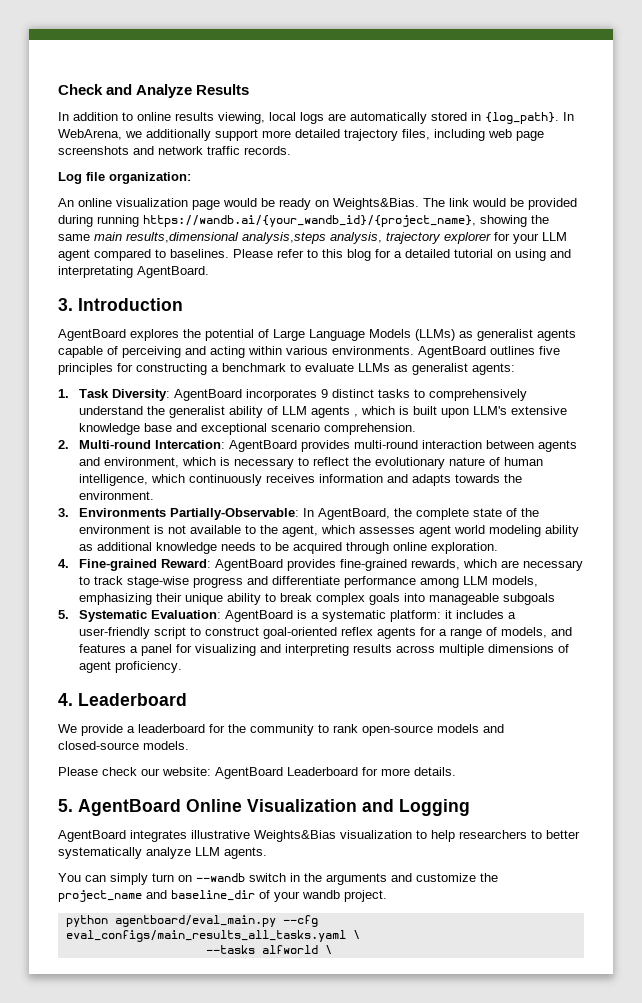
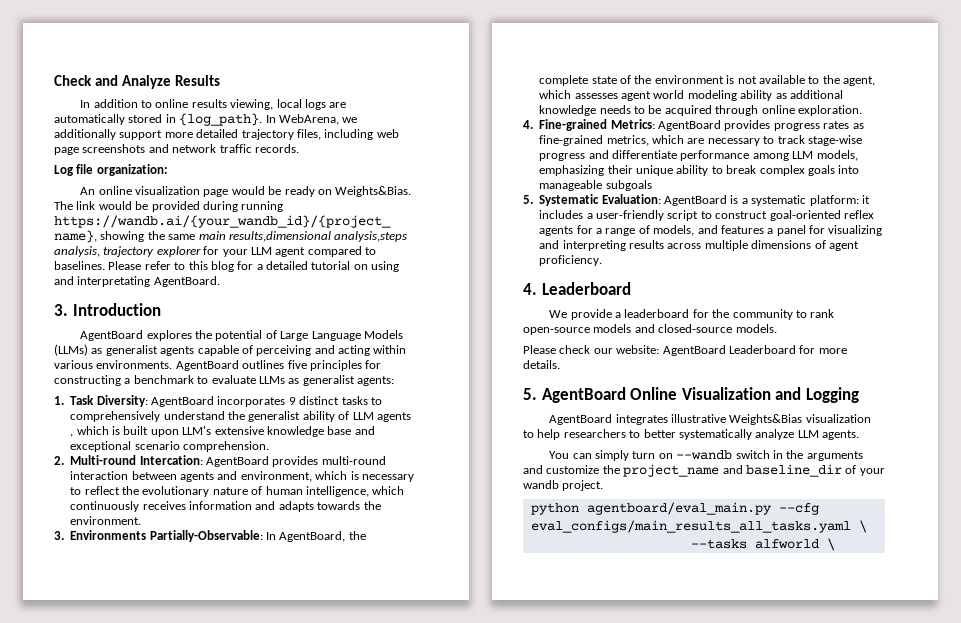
- 4. Fine-grained Reward: AgentBoard provides fine-grained rewards, which are necessary to track stage-wise progress and differentiate performance among LLM models, emphasizing their unique ability to break complex goals into manageable subgoals
+ 4. Fine-grained Metrics: AgentBoard provides progress rates as fine-grained metrics, which are necessary to track stage-wise progress and differentiate performance among LLM models, emphasizing their unique ability to break complex goals into manageable subgoals

